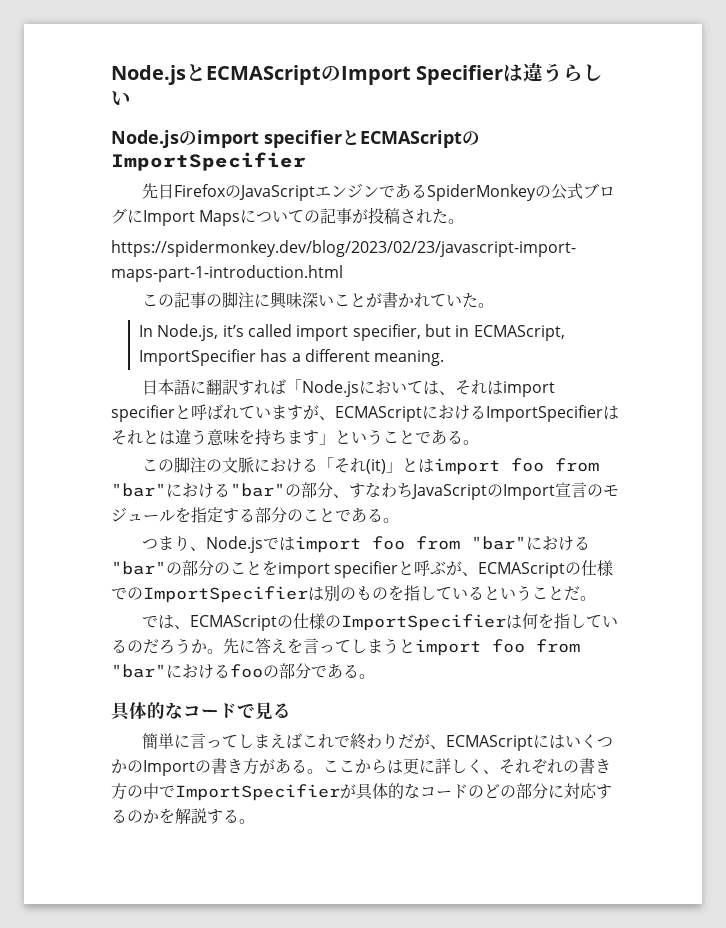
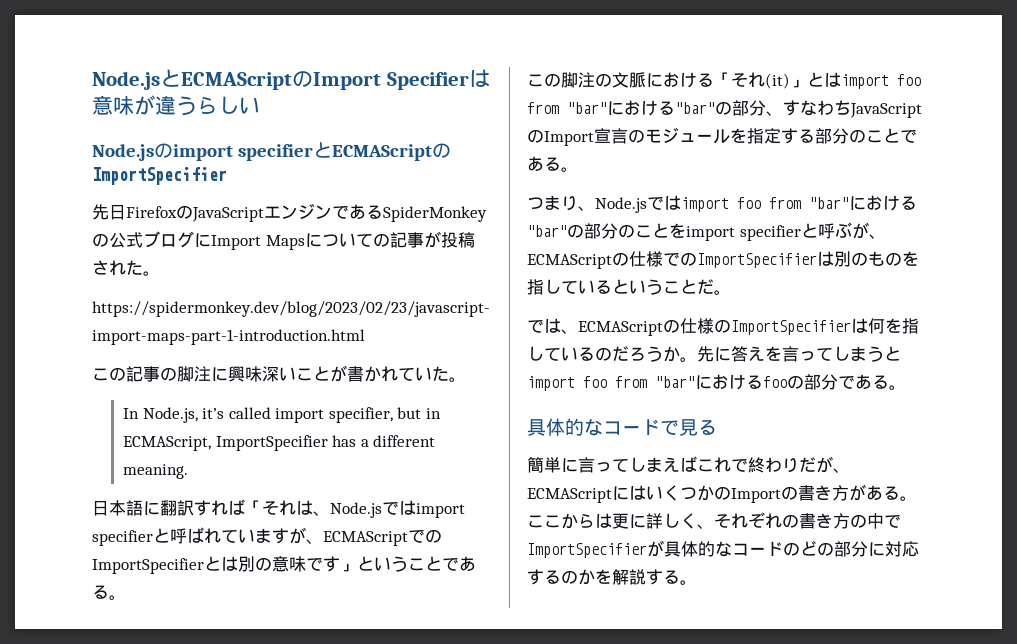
- Node.jsとECMAScriptのImport Specifierは違うらしい
+ Node.jsとECMAScriptのImport Specifierは意味が違うらしい
- 日本語に翻訳すれば「Node.jsにおいては、それはimport specifierと呼ばれていますが、ECMAScriptにおけるImportSpecifierはそれとは違う意味を持ちます」ということである。
+ 日本語に翻訳すれば「それは、Node.jsではimport specifierと呼ばれていますが、ECMAScriptでのImportSpecifierとは別の意味です」ということである。

